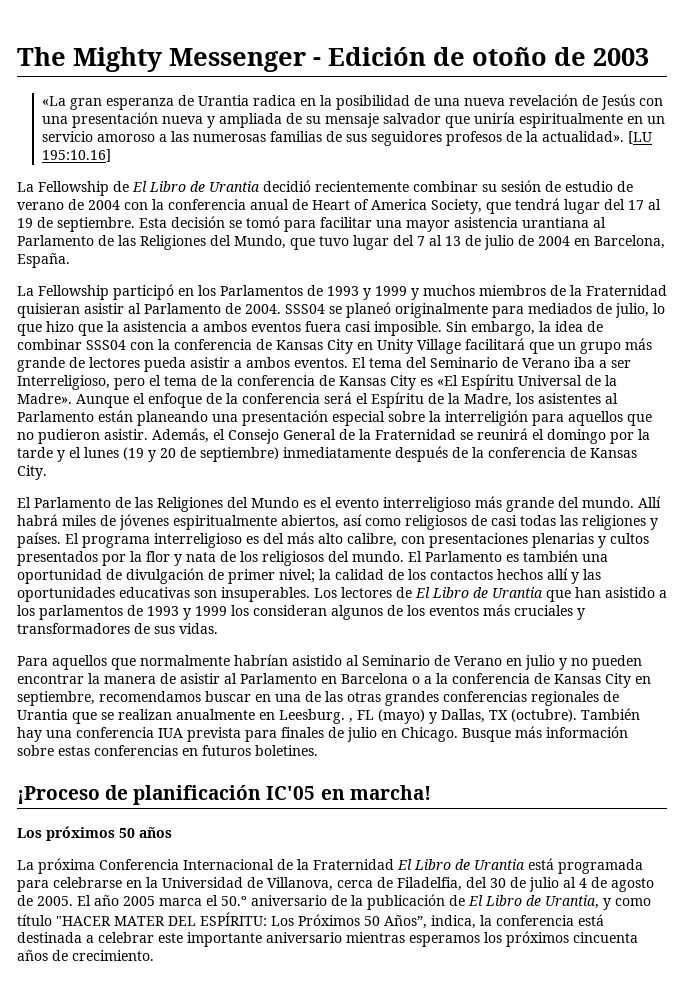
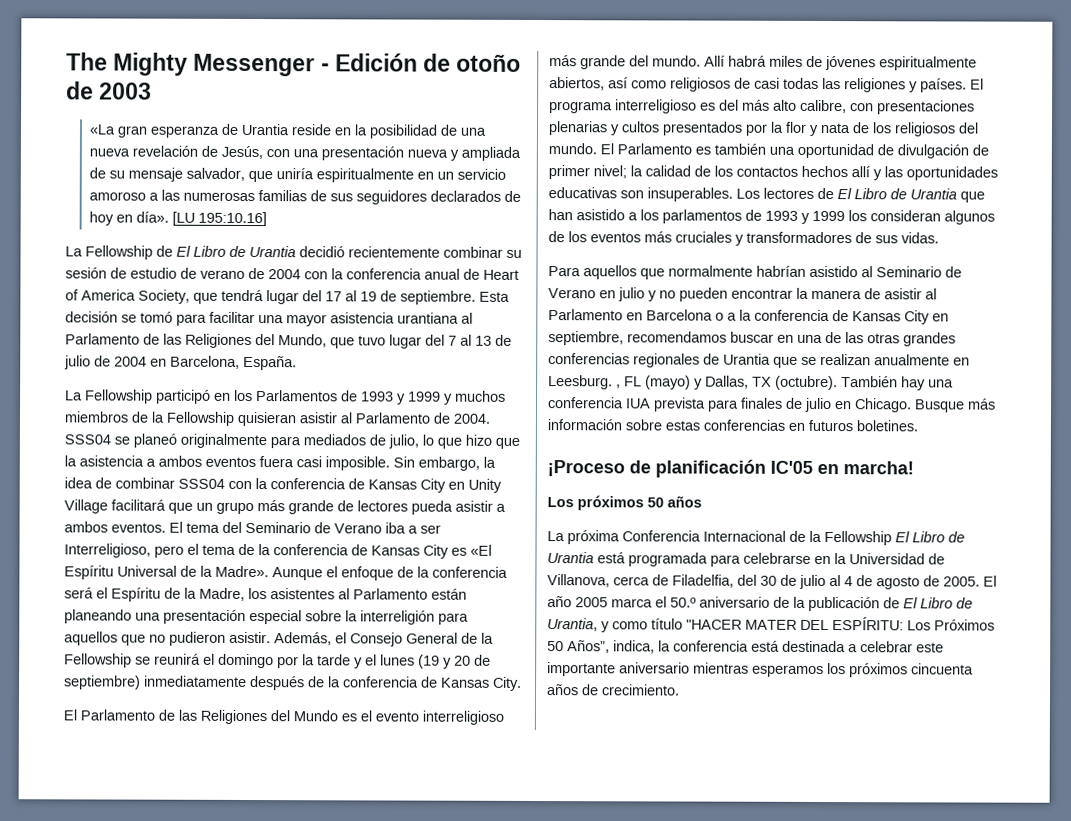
- «La gran esperanza de Urantia radica en la posibilidad de una nueva revelación de Jesús con una presentación nueva y ampliada de su mensaje salvador que uniría espiritualmente en un servicio amoroso a las numerosas familias de sus seguidores profesos de la actualidad».
+ «La gran esperanza de Urantia reside en la posibilidad de una nueva revelación de Jesús, con una presentación nueva y ampliada de su mensaje salvador, que uniría espiritualmente en un servicio amoroso a las numerosas familias de sus seguidores declarados de hoy en día».
- La Fellowship participó en los Parlamentos de 1993 y 1999 y muchos miembros de la Fraternidad quisieran asistir al Parlamento de 2004.
+ La Fellowship participó en los Parlamentos de 1993 y 1999 y muchos miembros de la Fellowship quisieran asistir al Parlamento de 2004.
- Además, el Consejo General de la Fraternidad se reunirá el domingo por la tarde y el lunes (19 y 20 de septiembre) inmediatamente después de la conferencia de Kansas City.
+ Además, el Consejo General de la Fellowship se reunirá el domingo por la tarde y el lunes (19 y 20 de septiembre) inmediatamente después de la conferencia de Kansas City.
- La próxima Conferencia Internacional de la Fraternidad El Libro de Urantia está programada para celebrarse en la Universidad de Villanova, cerca de Filadelfia, del 30 de julio al 4 de agosto de 2005.
+ La próxima Conferencia Internacional de la Fellowship El Libro de Urantia está programada para celebrarse en la Universidad de Villanova, cerca de Filadelfia, del 30 de julio al 4 de agosto de 2005.

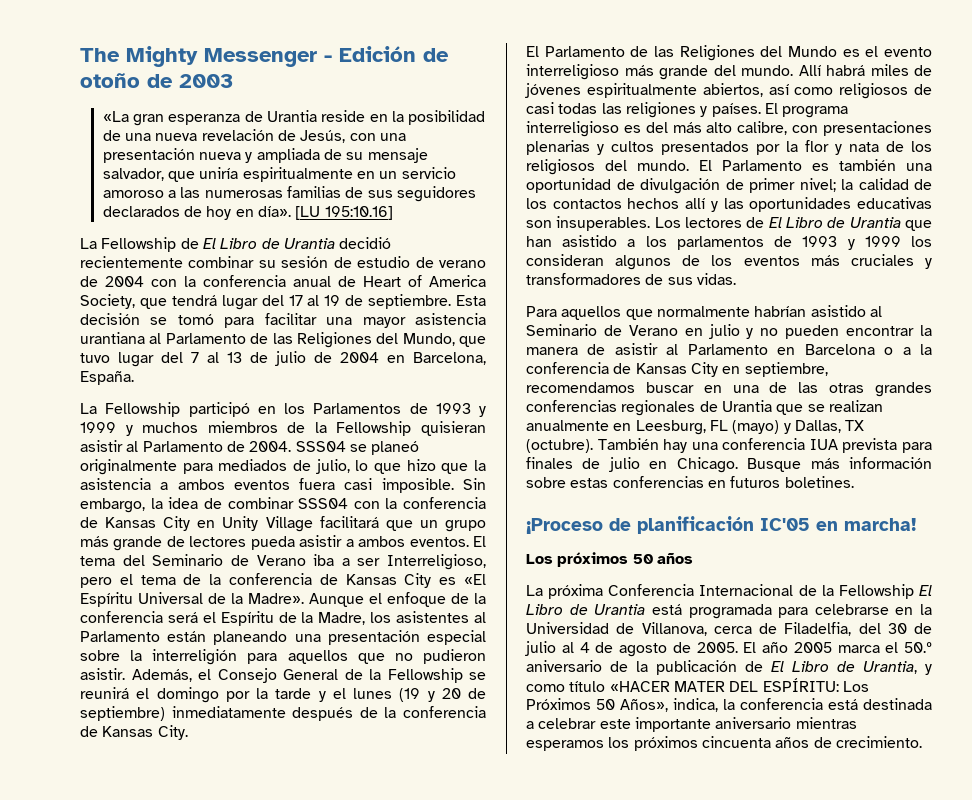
- Para aquellos que normalmente habrían asistido al Seminario de Verano en julio y no pueden encontrar la manera de asistir al Parlamento en Barcelona o a la conferencia de Kansas City en septiembre, recomendamos buscar en una de las otras grandes conferencias regionales de Urantia que se realizan anualmente en Leesburg. , FL (mayo) y Dallas, TX (octubre).
+ Para aquellos que normalmente habrían asistido al Seminario de Verano en julio y no pueden encontrar la manera de asistir al Parlamento en Barcelona o a la conferencia de Kansas City en septiembre, recomendamos buscar en una de las otras grandes conferencias regionales de Urantia que se realizan anualmente en Leesburg, FL (mayo) y Dallas, TX (octubre).
- El año 2005 marca el 50.º aniversario de la publicación de El Libro de Urantia, y como título "HACER MATER DEL ESPÍRITU: Los Próximos 50 Años”, indica, la conferencia está destinada a celebrar este importante aniversario mientras esperamos los próximos cincuenta años de crecimiento.
+ El año 2005 marca el 50.º aniversario de la publicación de El Libro de Urantia, y como título «HACER MATER DEL ESPÍRITU: Los Próximos 50 Años», indica, la conferencia está destinada a celebrar este importante aniversario mientras esperamos los próximos cincuenta años de crecimiento.

